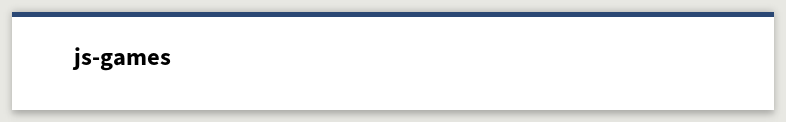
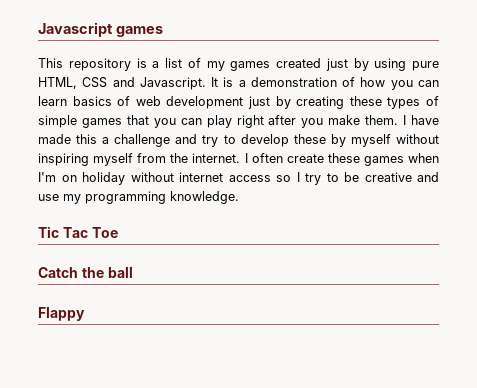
- js-games
+ Javascript games
+ This repository is a list of my games created just by using pure HTML, CSS and Javascript. It is a demonstration of how you can learn basics of web development just by creating these types of simple games that you can play right after you make them. I have made this a challenge and try to develop these by myself without inspiring myself from the internet. I often create these games when I'm on holiday without internet access so I try to be creative and use my programming knowledge.
+ Tic Tac Toe
+ Catch the ball
+ Flappy

